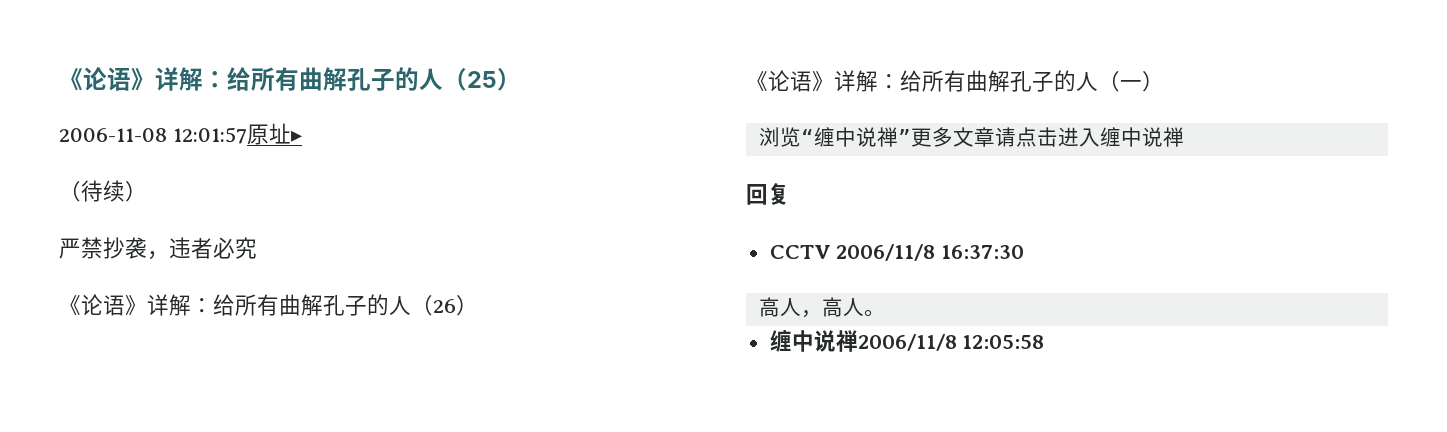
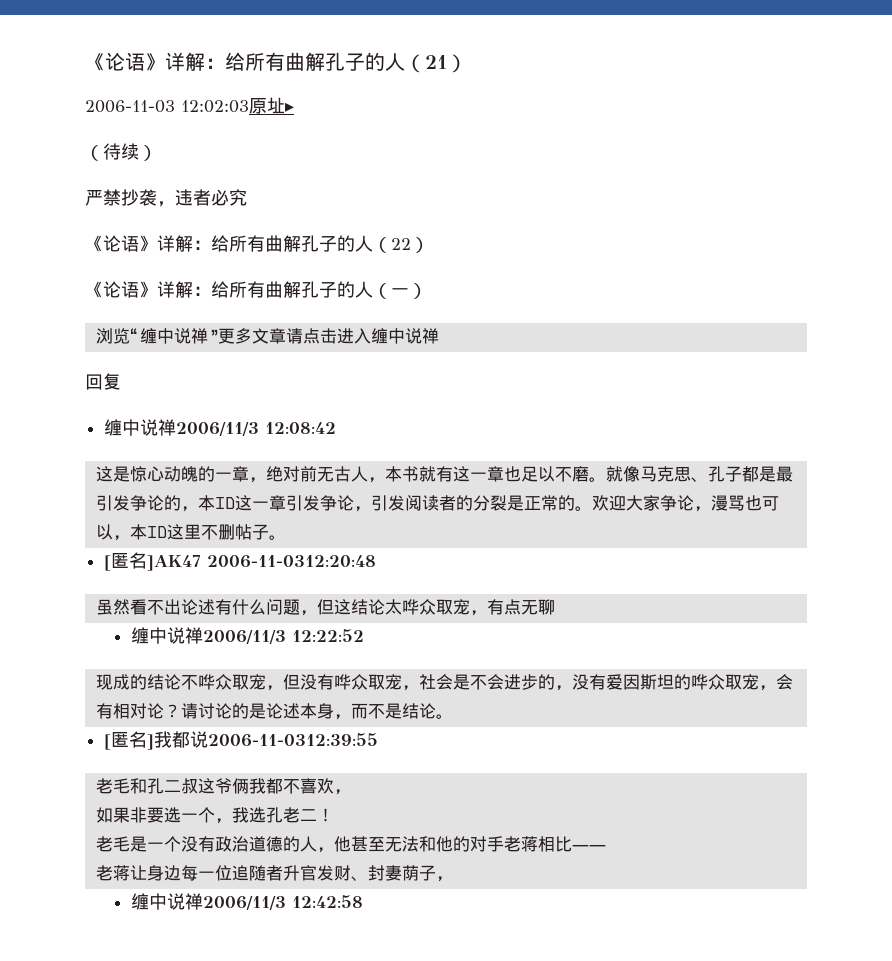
- 《论语》详解：给所有曲解孔子的人（25）
- 2006-11-08 12:01:57原址▸
+ 《论语》详解：给所有曲解孔子的人（21）
+ 2006-11-03 12:02:03原址▸
- 《论语》详解：给所有曲解孔子的人（26）
+ 《论语》详解：给所有曲解孔子的人（22）
- CCTV 2006/11/8 16:37:30
- 高人，高人。
- 缠中说禅2006/11/8 12:05:58
+ 缠中说禅2006/11/3 12:08:42
+ 这是惊心动魄的一章，绝对前无古人，本书就有这一章也足以不磨。就像马克思、孔子都是最引发争论的，本ID这一章引发争论，引发阅读者的分裂是正常的。欢迎大家争论，漫骂也可以，本ID这里不删帖子。
+ [匿名]AK47 2006-11-0312:20:48
+ 虽然看不出论述有什么问题，但这结论太哗众取宠，有点无聊
+ 缠中说禅2006/11/3 12:22:52
+ 现成的结论不哗众取宠，但没有哗众取宠，社会是不会进步的，没有爱因斯坦的哗众取宠，会有相对论？请讨论的是论述本身，而不是结论。
+ [匿名]我都说2006-11-0312:39:55
+ 老毛和孔二叔这爷俩我都不喜欢，
+ 如果非要选一个，我选孔老二！
+ 老毛是一个没有政治道德的人，他甚至无法和他的对手老蒋相比――
+ 老蒋让身边每一位追随者升官发财、封妻荫子，
+ 缠中说禅2006/11/3 12:42:58

